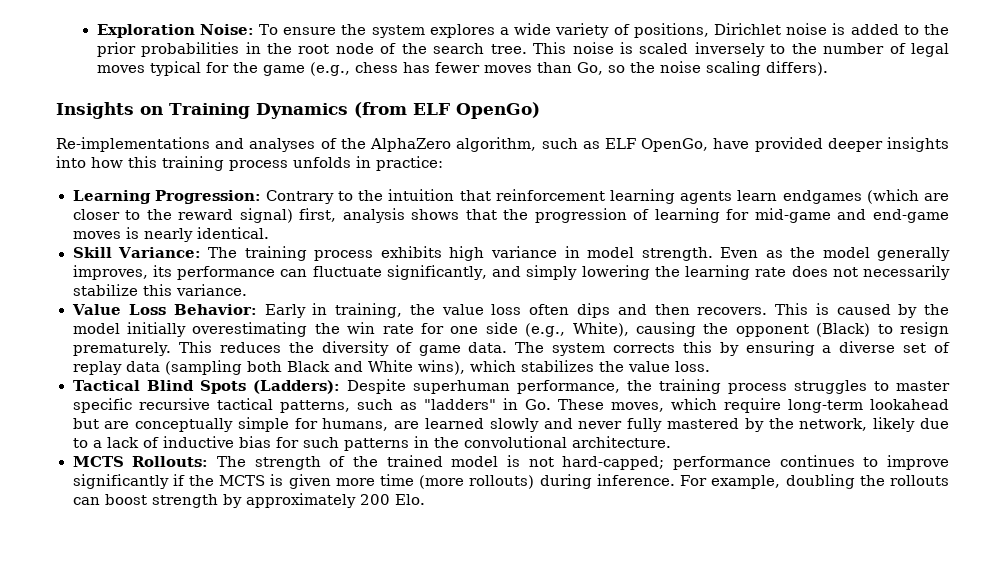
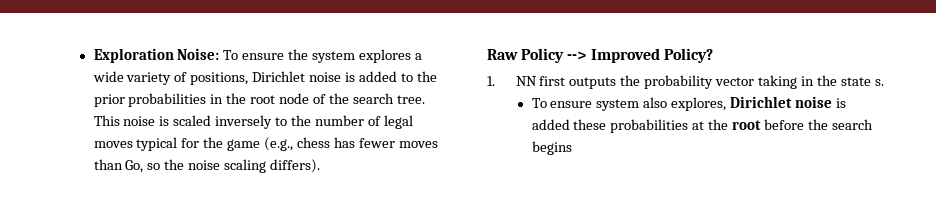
- Insights on Training Dynamics (from ELF OpenGo)
- Re-implementations and analyses of the AlphaZero algorithm, such as ELF OpenGo, have provided deeper insights into how this training process unfolds in practice:
- Learning Progression: Contrary to the intuition that reinforcement learning agents learn endgames (which are closer to the reward signal) first, analysis shows that the progression of learning for mid-game and end-game moves is nearly identical.
- Skill Variance: The training process exhibits high variance in model strength. Even as the model generally improves, its performance can fluctuate significantly, and simply lowering the learning rate does not necessarily stabilize this variance.
- Value Loss Behavior: Early in training, the value loss often dips and then recovers. This is caused by the model initially overestimating the win rate for one side (e.g., White), causing the opponent (Black) to resign prematurely. This reduces the diversity of game data. The system corrects this by ensuring a diverse set of replay data (sampling both Black and White wins), which stabilizes the value loss.
- Tactical Blind Spots (Ladders): Despite superhuman performance, the training process struggles to master specific recursive tactical patterns, such as "ladders" in Go. These moves, which require long-term lookahead but are conceptually simple for humans, are learned slowly and never fully mastered by the network, likely due to a lack of inductive bias for such patterns in the convolutional architecture.
- MCTS Rollouts: The strength of the trained model is not hard-capped; performance continues to improve significantly if the MCTS is given more time (more rollouts) during inference. For example, doubling the rollouts can boost strength by approximately 200 Elo.
+ Raw Policy --> Improved Policy?
+ 1. NN first outputs the probability vector taking in the state s.
+ To ensure system also explores, Dirichlet noise is added these probabilities at the root before the search begins

